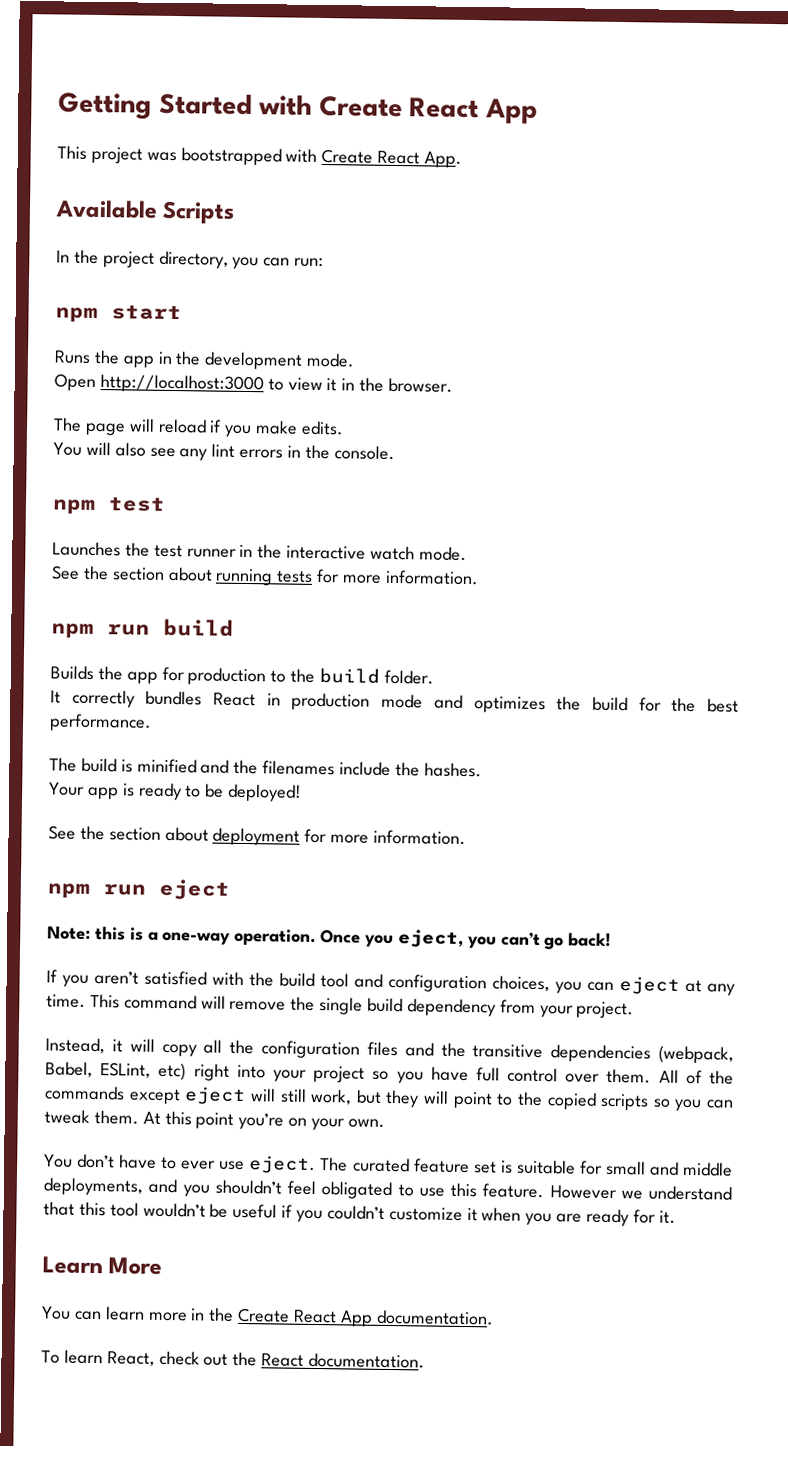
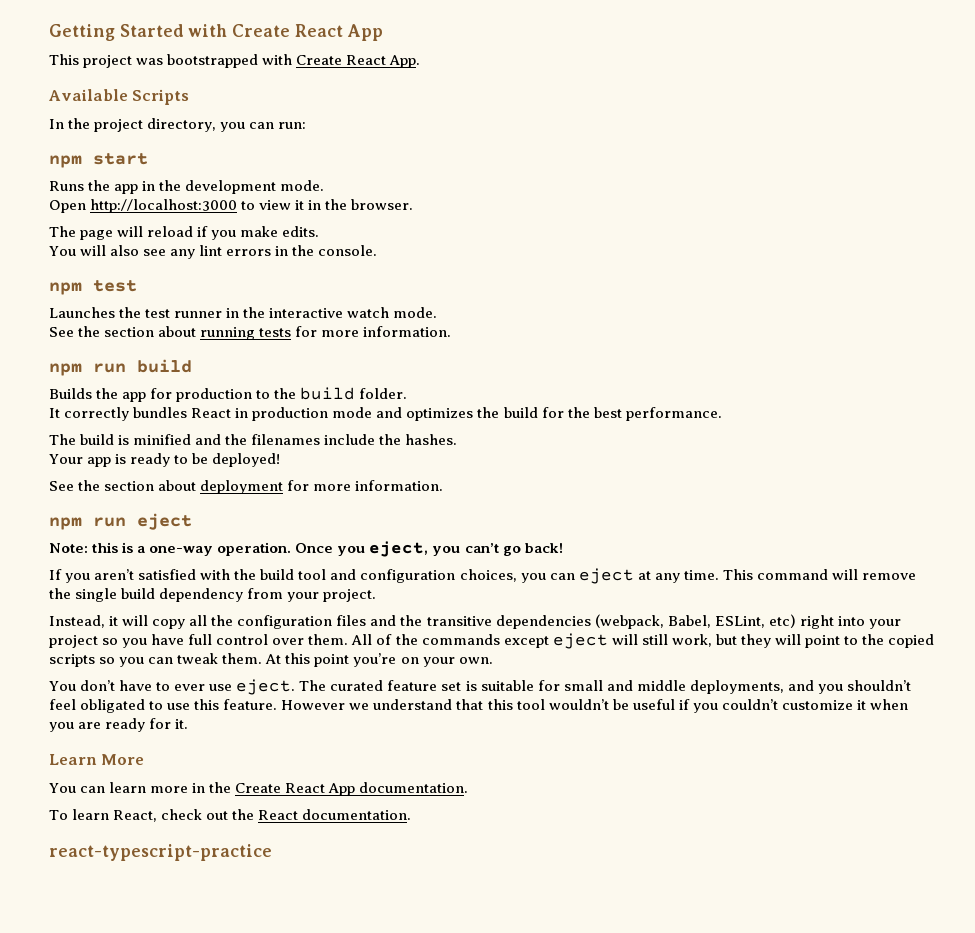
+ react-typescript-practice

